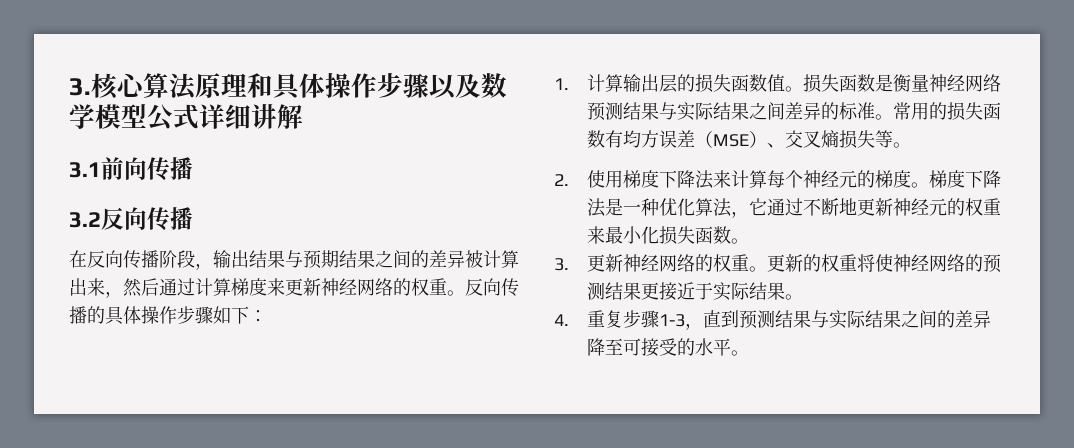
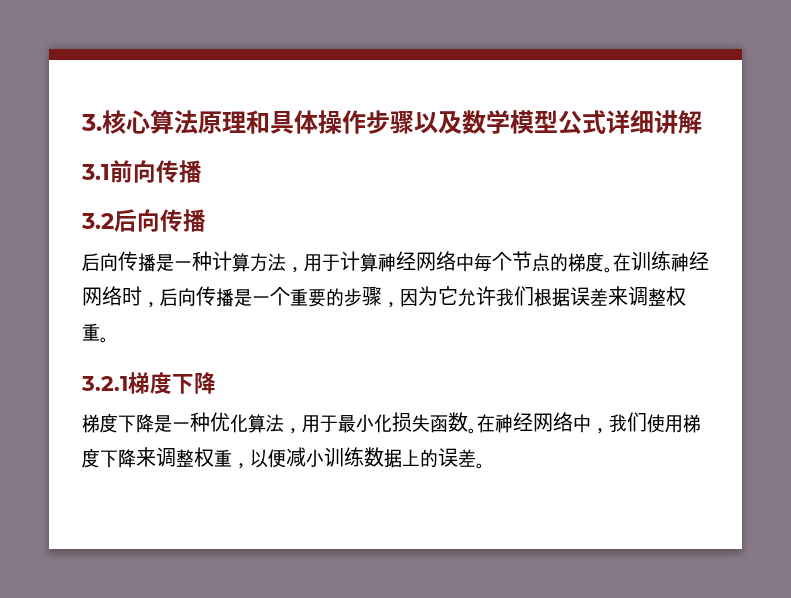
- 3.2反向传播
- 在反向传播阶段，输出结果与预期结果之间的差异被计算出来，然后通过计算梯度来更新神经网络的权重。反向传播的具体操作步骤如下：
- 1.计算输出层的损失函数值。损失函数是衡量神经网络预测结果与实际结果之间差异的标准。常用的损失函数有均方误差（MSE）、交叉熵损失等。
- 2.使用梯度下降法来计算每个神经元的梯度。梯度下降法是一种优化算法，它通过不断地更新神经元的权重来最小化损失函数。
- 3.更新神经网络的权重。更新的权重将使神经网络的预测结果更接近于实际结果。
- 4.重复步骤1-3，直到预测结果与实际结果之间的差异降至可接受的水平。
+ 3.2后向传播
+ 后向传播是一种计算方法，用于计算神经网络中每个节点的梯度。在训练神经网络时，后向传播是一个重要的步骤，因为它允许我们根据误差来调整权重。
+ 3.2.1梯度下降
+ 梯度下降是一种优化算法，用于最小化损失函数。在神经网络中，我们使用梯度下降来调整权重，以便减小训练数据上的误差。

